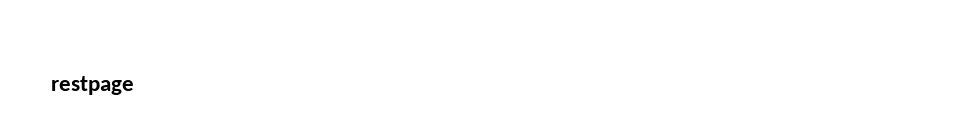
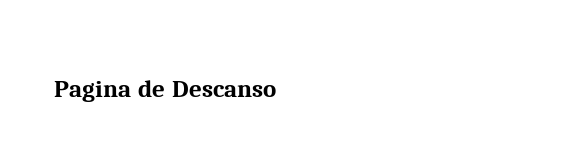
- restpage
+ Pagina de Descanso

